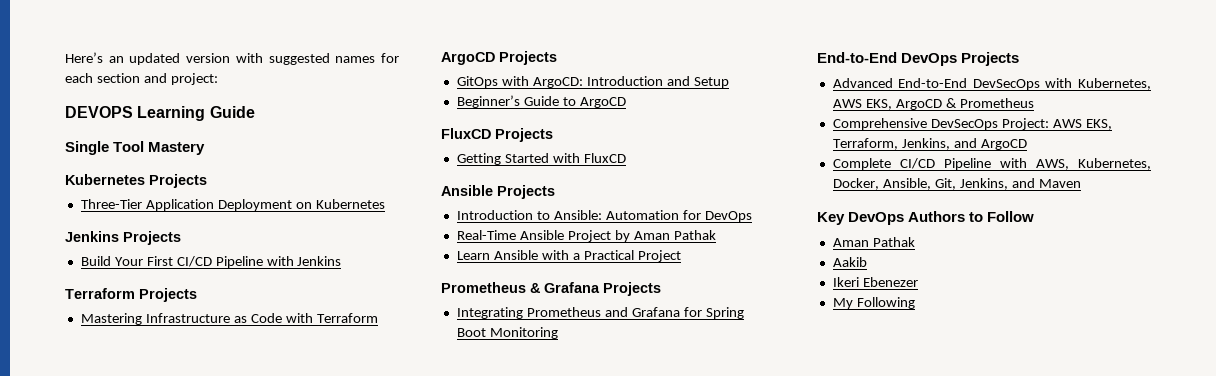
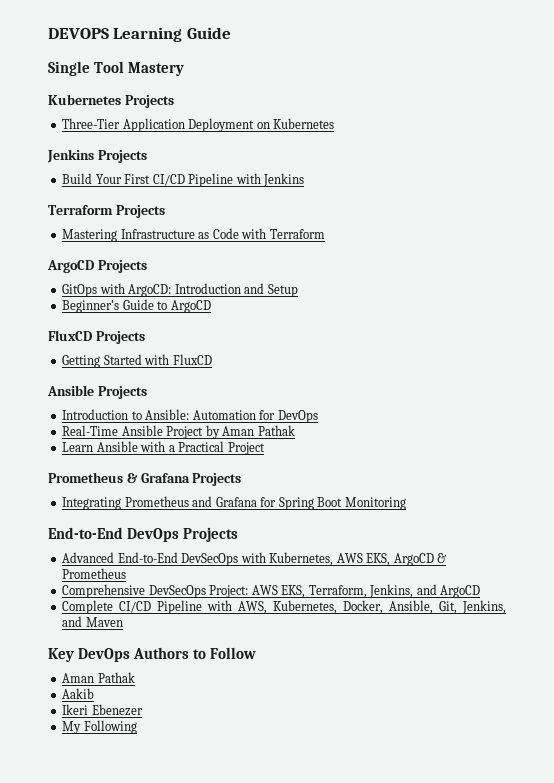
- Here’s an updated version with suggested names for each section and project:

